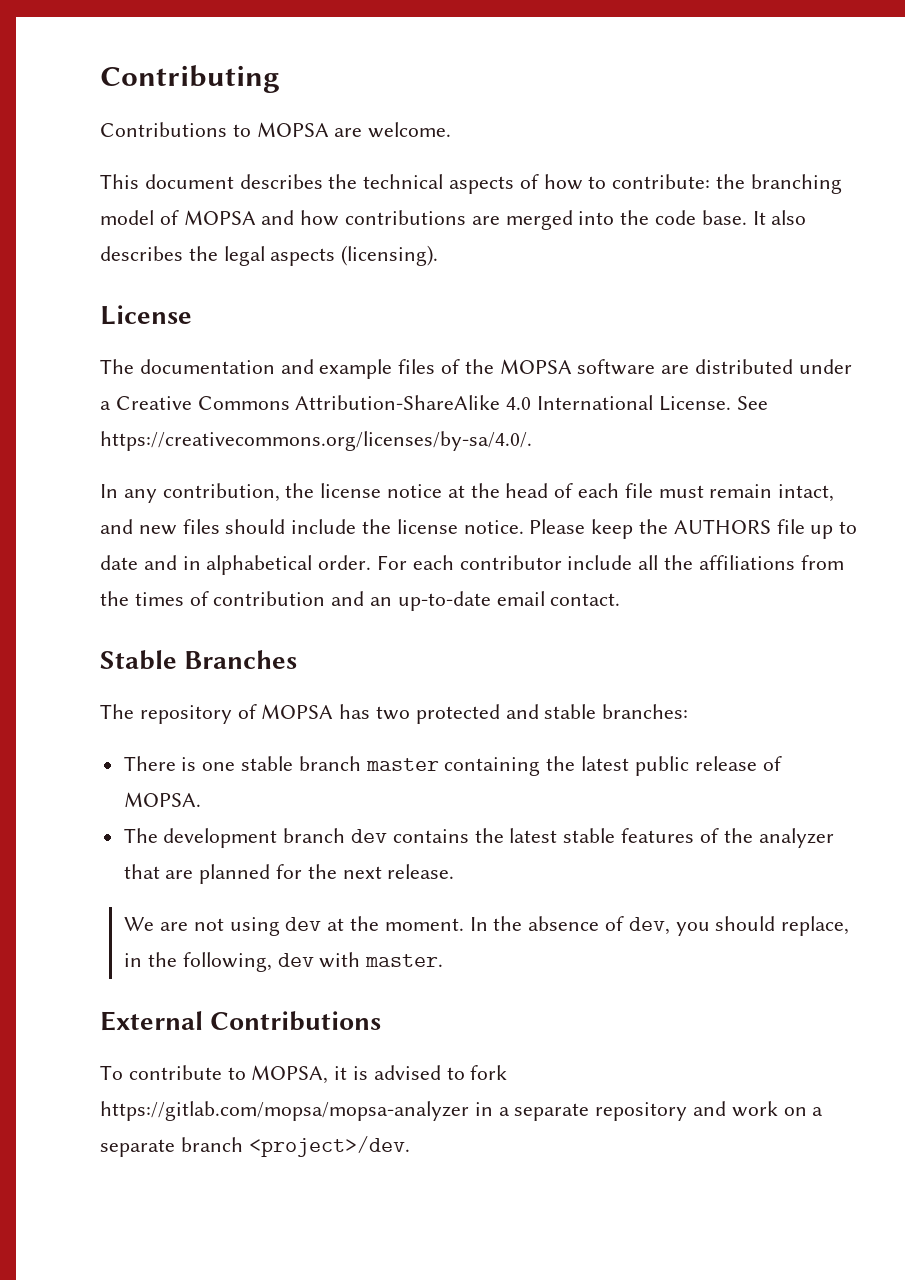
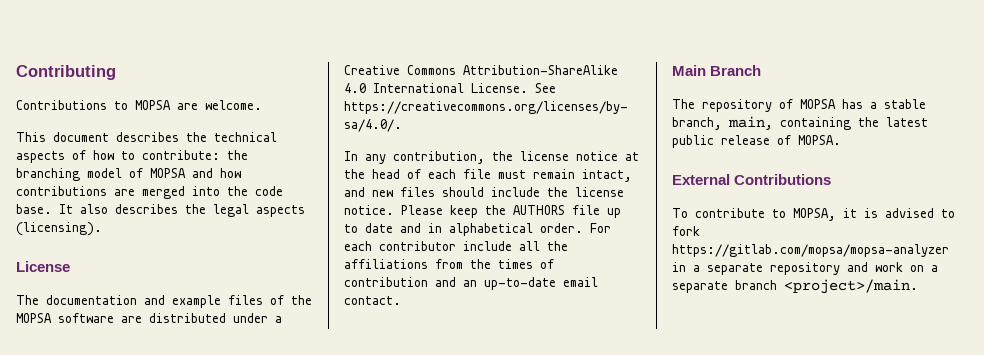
- Stable Branches
+ Main Branch
- The repository of MOPSA has two protected and stable branches:
- There is one stable branch master containing the latest public release of MOPSA.
+ The repository of MOPSA has a stable branch, main, containing the latest public release of MOPSA.
- The development branch dev contains the latest stable features of the analyzer that are planned for the next release.
- We are not using dev at the moment. In the absence of dev, you should replace, in the following, dev with master.
- To contribute to MOPSA, it is advised to fork https://gitlab.com/mopsa/mopsa-analyzer in a separate repository and work on a separate branch <project>/dev.
+ To contribute to MOPSA, it is advised to fork https://gitlab.com/mopsa/mopsa-analyzer in a separate repository and work on a separate branch <project>/main.

